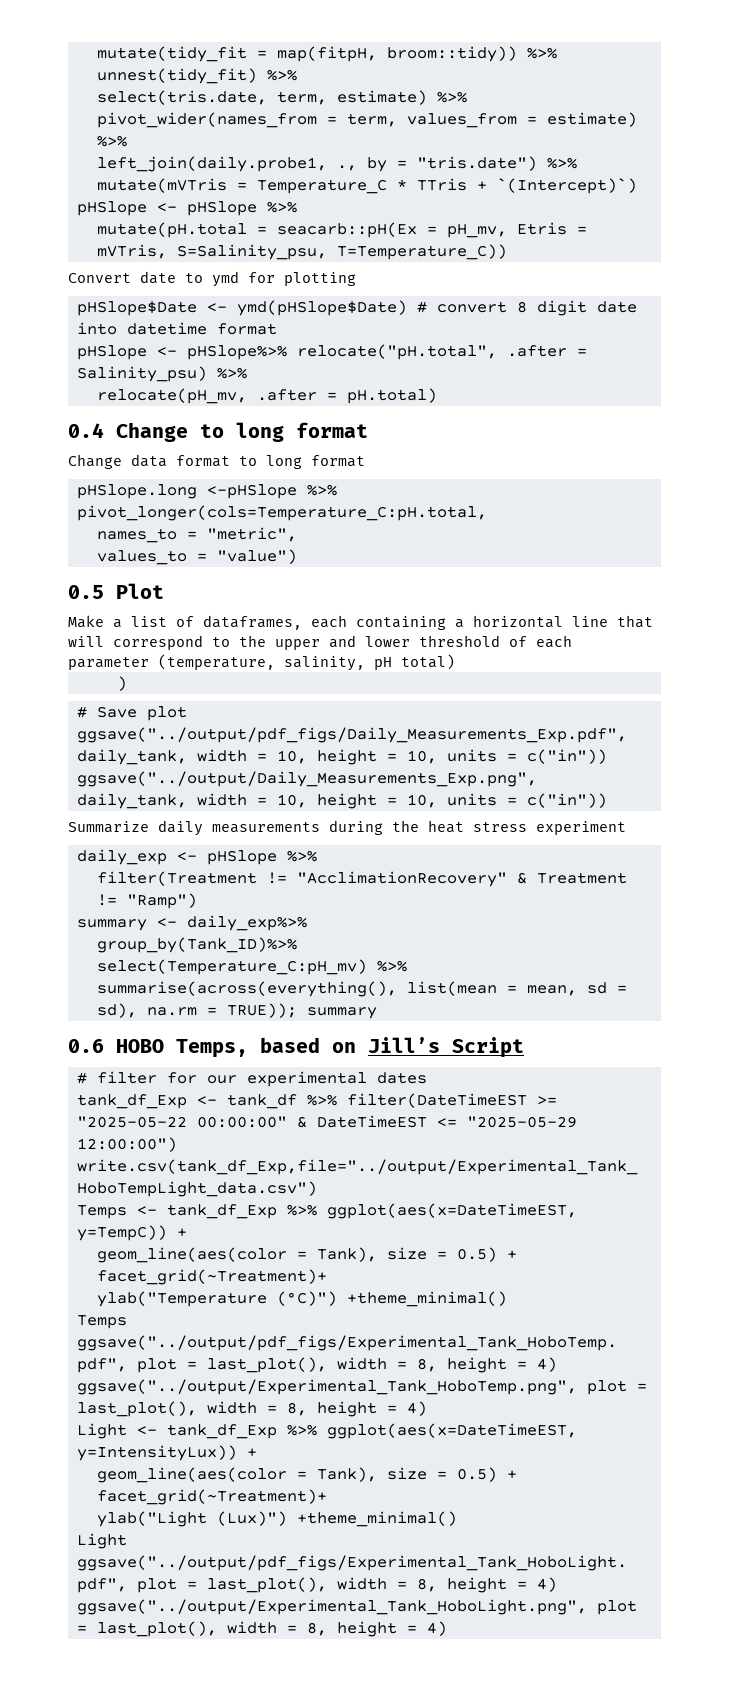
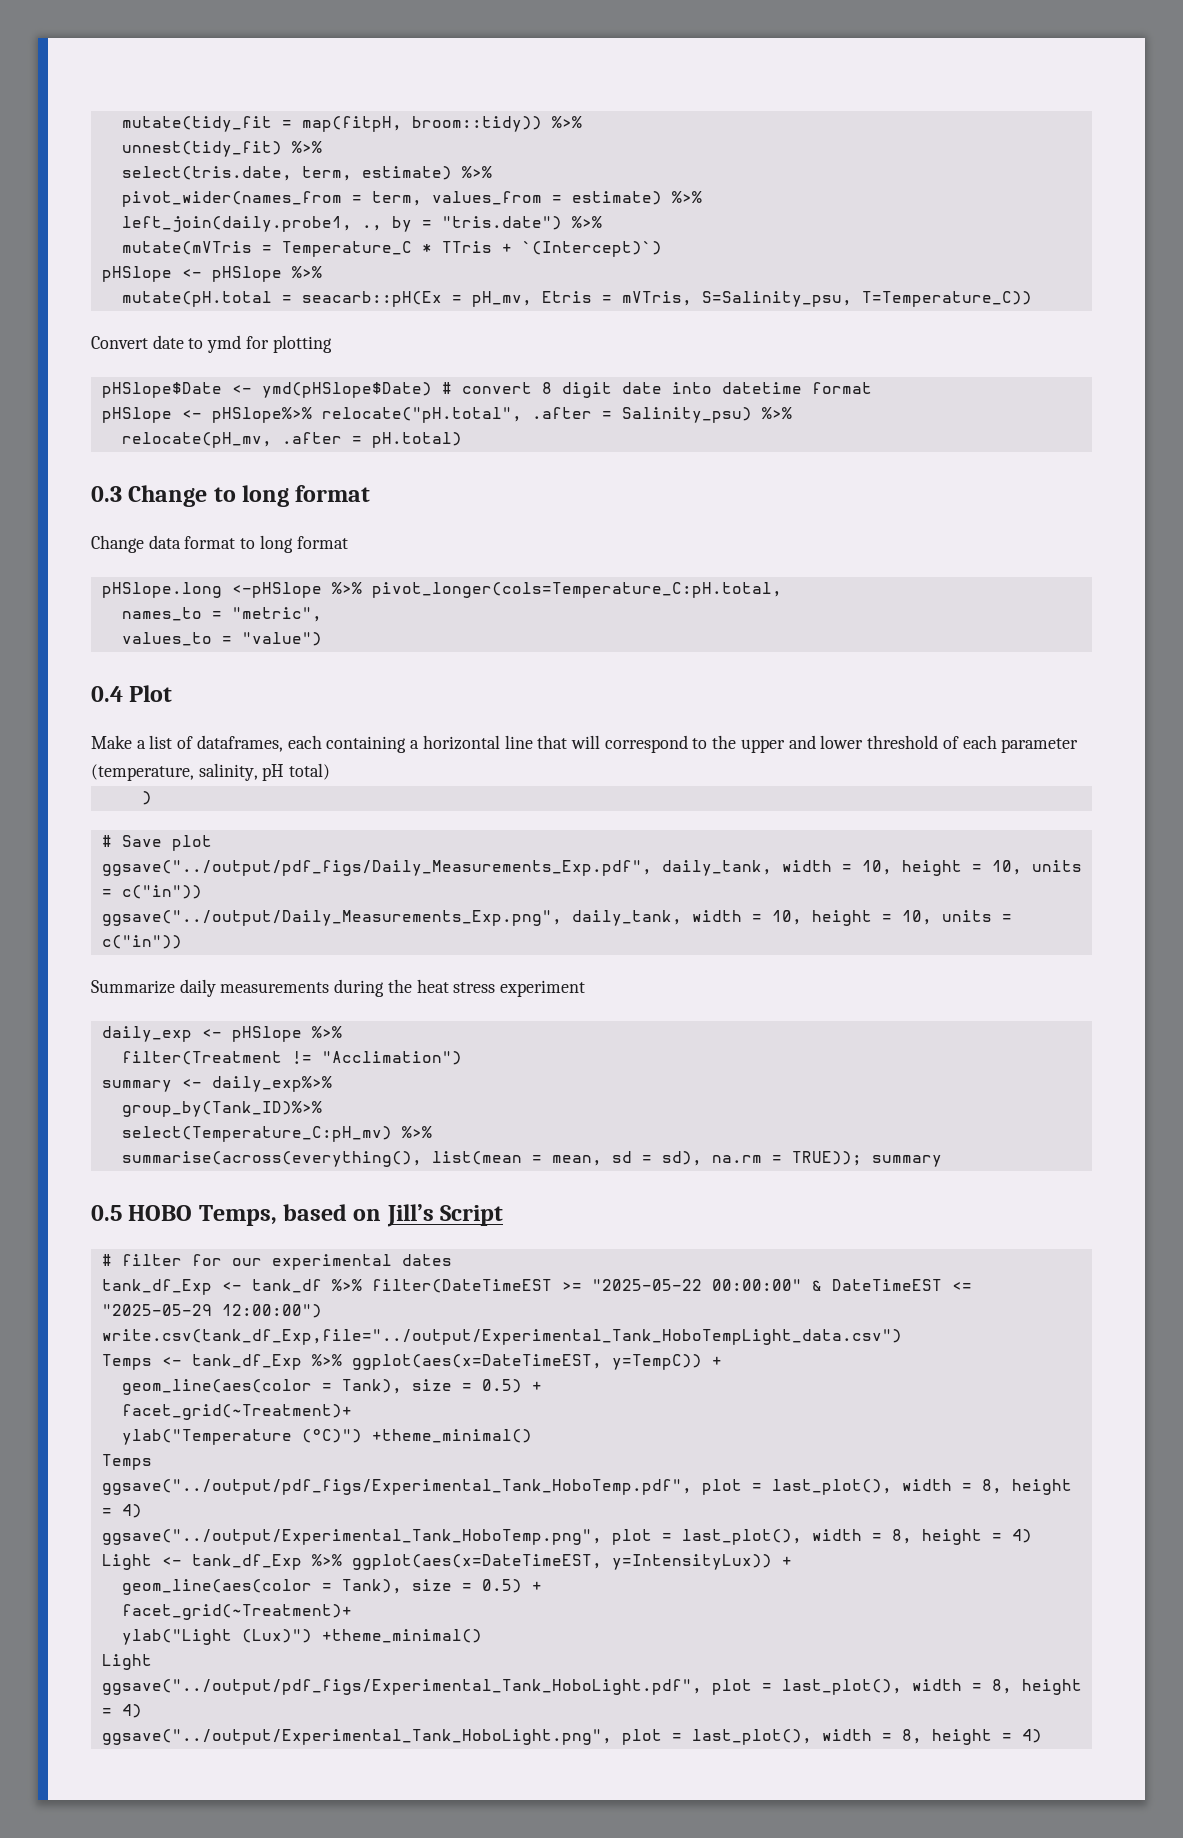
- 0.4 Change to long format
+ 0.3 Change to long format
- 0.5 Plot
+ 0.4 Plot
- filter(Treatment != "AcclimationRecovery" & Treatment != "Ramp")
+ filter(Treatment != "Acclimation")
- 0.6 HOBO Temps, based on Jill’s Script
+ 0.5 HOBO Temps, based on Jill’s Script

